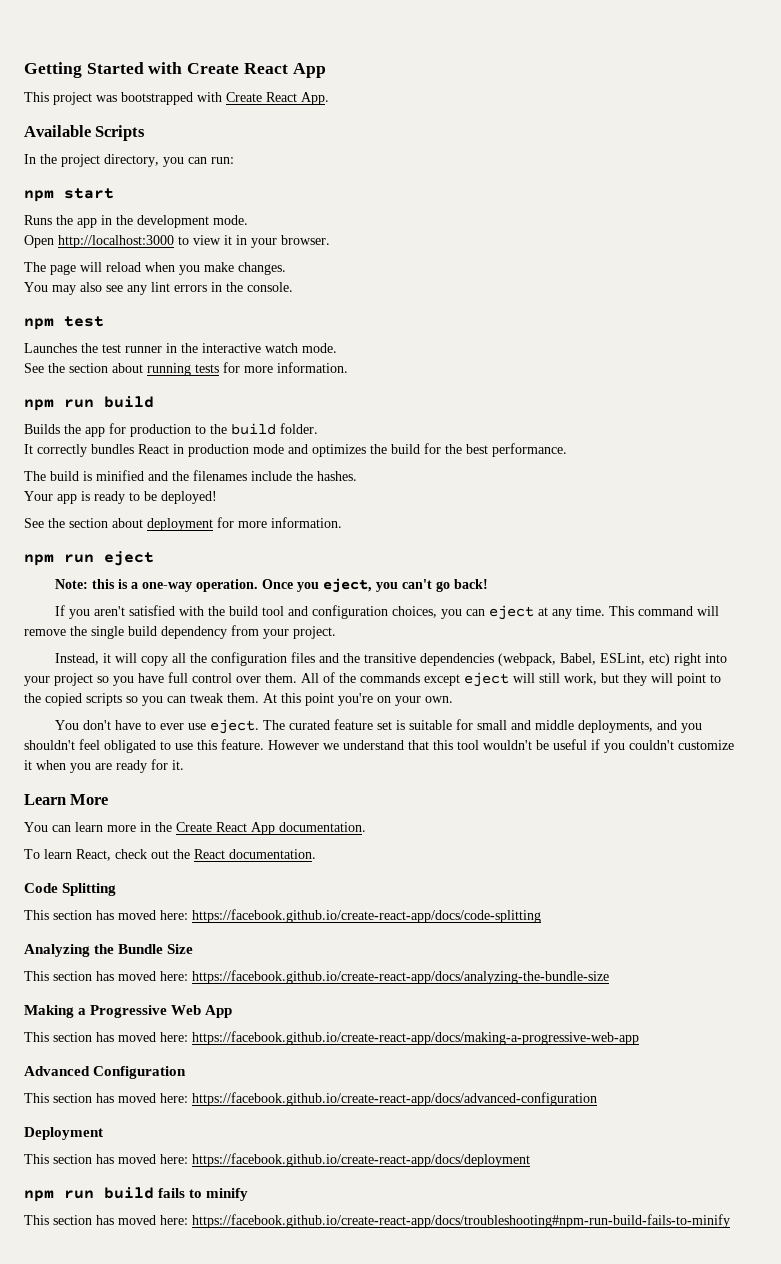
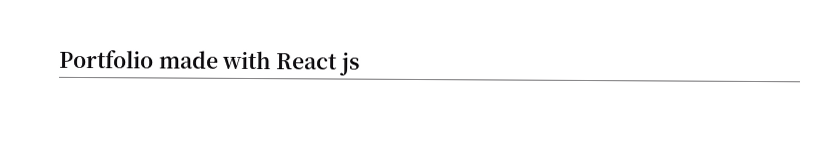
- Getting Started with Create React App
- This project was bootstrapped with Create React App.
- Available Scripts
- In the project directory, you can run:
- npm start
- Runs the app in the development mode.
- Open http://localhost:3000 to view it in your browser.
- The page will reload when you make changes.
- You may also see any lint errors in the console.
- npm test
- Launches the test runner in the interactive watch mode.
- See the section about running tests for more information.
- npm run build
- Builds the app for production to the build folder.
- It correctly bundles React in production mode and optimizes the build for the best performance.
- The build is minified and the filenames include the hashes.
- Your app is ready to be deployed!
- See the section about deployment for more information.
- npm run eject
- Note: this is a one-way operation. Once you eject, you can't go back!
- If you aren't satisfied with the build tool and configuration choices, you can eject at any time. This command will remove the single build dependency from your project.
- Instead, it will copy all the configuration files and the transitive dependencies (webpack, Babel, ESLint, etc) right into your project so you have full control over them. All of the commands except eject will still work, but they will point to the copied scripts so you can tweak them. At this point you're on your own.
- You don't have to ever use eject. The curated feature set is suitable for small and middle deployments, and you shouldn't feel obligated to use this feature. However we understand that this tool wouldn't be useful if you couldn't customize it when you are ready for it.
- Learn More
- You can learn more in the Create React App documentation.
- To learn React, check out the React documentation.
- Code Splitting
- This section has moved here: https://facebook.github.io/create-react-app/docs/code-splitting
- Analyzing the Bundle Size
- This section has moved here: https://facebook.github.io/create-react-app/docs/analyzing-the-bundle-size
- Making a Progressive Web App
- This section has moved here: https://facebook.github.io/create-react-app/docs/making-a-progressive-web-app
- Advanced Configuration
- This section has moved here: https://facebook.github.io/create-react-app/docs/advanced-configuration
- Deployment
- This section has moved here: https://facebook.github.io/create-react-app/docs/deployment
- npm run build fails to minify
- This section has moved here: https://facebook.github.io/create-react-app/docs/troubleshooting#npm-run-build-fails-to-minify
+ Portfolio made with React js

